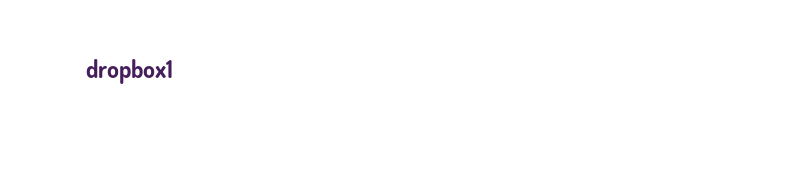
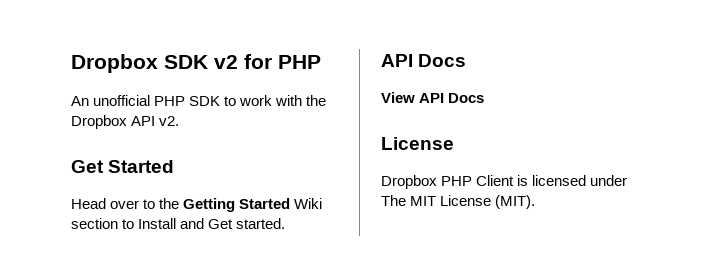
- dropbox1
+ Dropbox SDK v2 for PHP
+ An unofficial PHP SDK to work with the Dropbox API v2.
+ Get Started
+ Head over to the Getting Started Wiki section to Install and Get started.
+ API Docs
+ View API Docs
+ License
+ Dropbox PHP Client is licensed under The MIT License (MIT).

